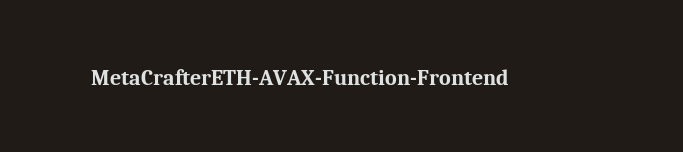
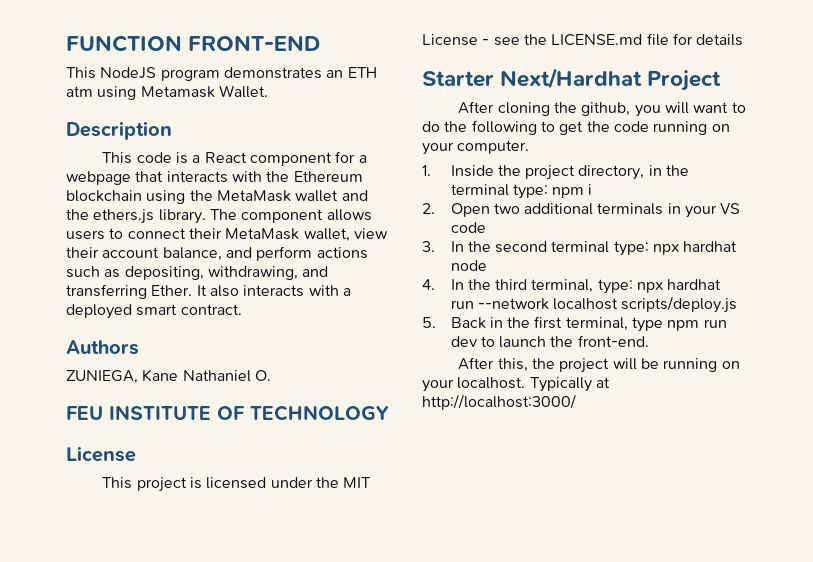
- MetaCrafterETH-AVAX-Function-Frontend
+ FUNCTION FRONT-END
+ This NodeJS program demonstrates an ETH atm using Metamask Wallet.
+ Description
+ This code is a React component for a webpage that interacts with the Ethereum blockchain using the MetaMask wallet and the ethers.js library. The component allows users to connect their MetaMask wallet, view their account balance, and perform actions such as depositing, withdrawing, and transferring Ether. It also interacts with a deployed smart contract.
+ Authors
+ ZUNIEGA, Kane Nathaniel O.
+ FEU INSTITUTE OF TECHNOLOGY
+ License
+ This project is licensed under the MIT License - see the LICENSE.md file for details
+ Starter Next/Hardhat Project
+ After cloning the github, you will want to do the following to get the code running on your computer.
+ 1. Inside the project directory, in the terminal type: npm i
+ 2. Open two additional terminals in your VS code
+ 3. In the second terminal type: npx hardhat node
+ 4. In the third terminal, type: npx hardhat run --network localhost scripts/deploy.js
+ 5. Back in the first terminal, type npm run dev to launch the front-end.
+ After this, the project will be running on your localhost. Typically at http://localhost:3000/

